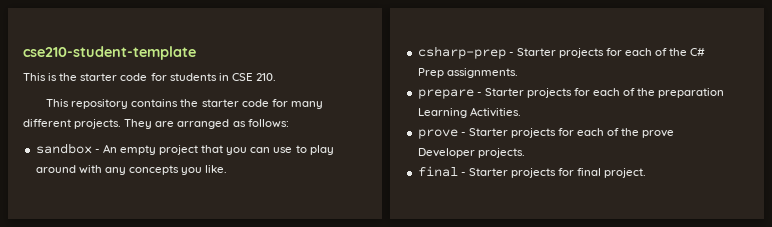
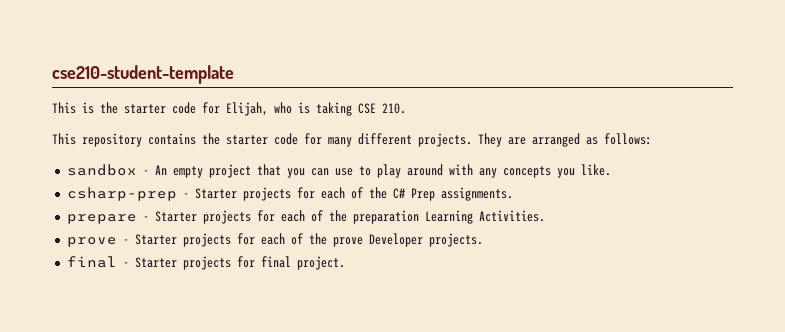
- This is the starter code for students in CSE 210.
+ This is the starter code for Elijah, who is taking CSE 210.

